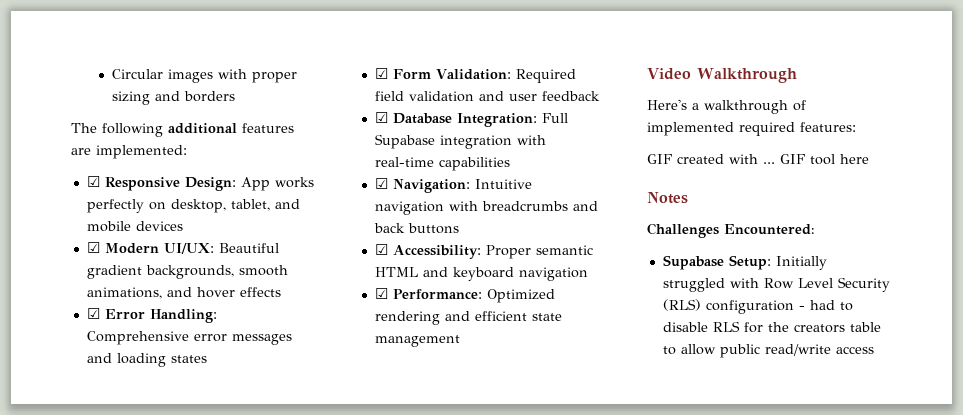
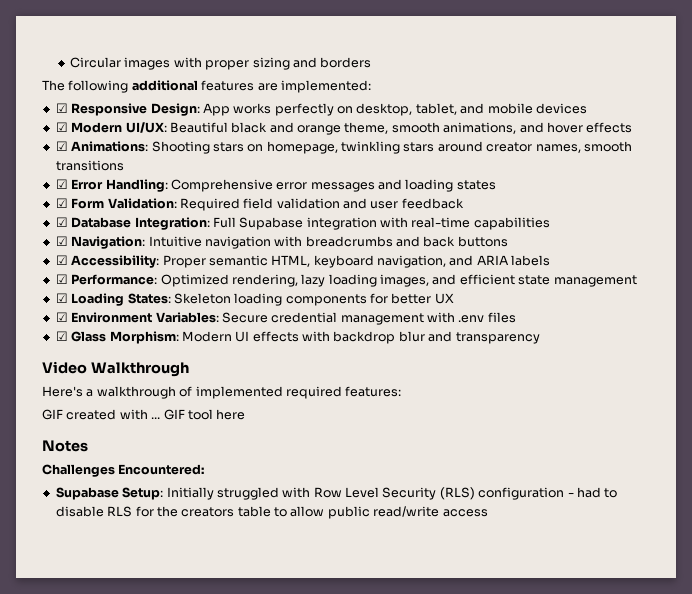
- ☑ Modern UI/UX: Beautiful gradient backgrounds, smooth animations, and hover effects
+ ☑ Modern UI/UX: Beautiful black and orange theme, smooth animations, and hover effects
+ ☑ Animations: Shooting stars on homepage, twinkling stars around creator names, smooth transitions
- ☑ Accessibility: Proper semantic HTML and keyboard navigation
+ ☑ Accessibility: Proper semantic HTML, keyboard navigation, and ARIA labels
- ☑ Performance: Optimized rendering and efficient state management
+ ☑ Performance: Optimized rendering, lazy loading images, and efficient state management
+ ☑ Loading States: Skeleton loading components for better UX
+ ☑ Environment Variables: Secure credential management with .env files
+ ☑ Glass Morphism: Modern UI effects with backdrop blur and transparency

